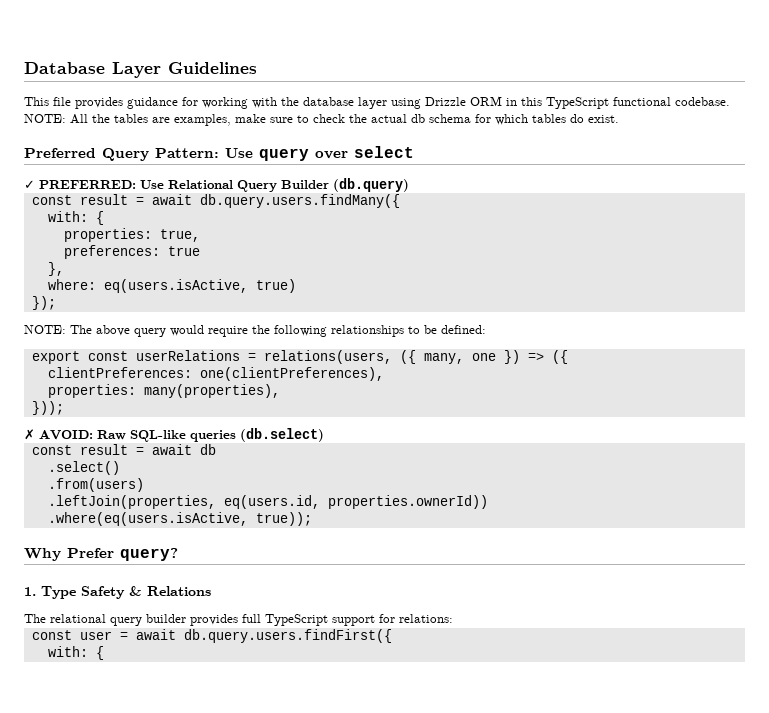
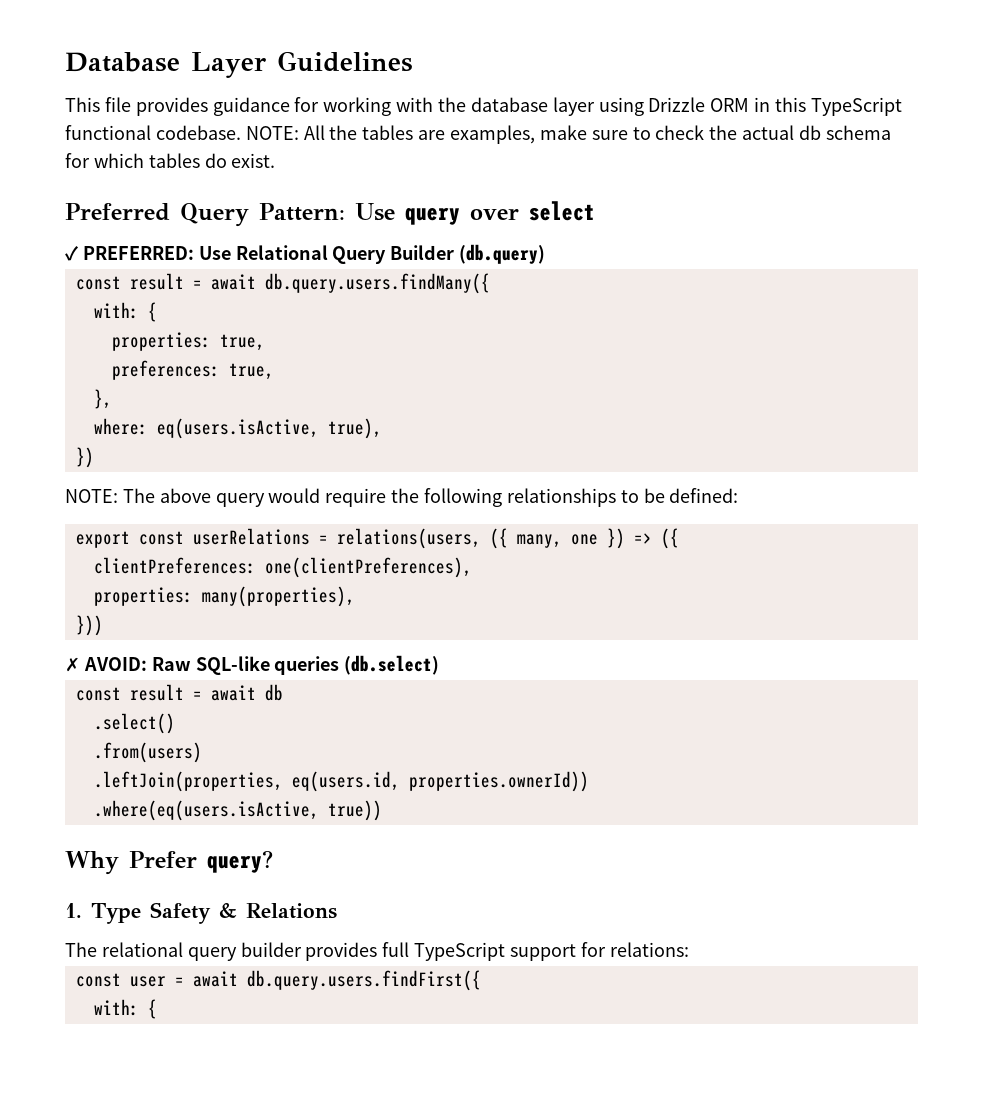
- preferences: true
+ preferences: true,
- where: eq(users.isActive, true)
- });
+ where: eq(users.isActive, true),
+ })
- }));
+ }))
- .where(eq(users.isActive, true));
+ .where(eq(users.isActive, true))

